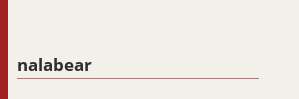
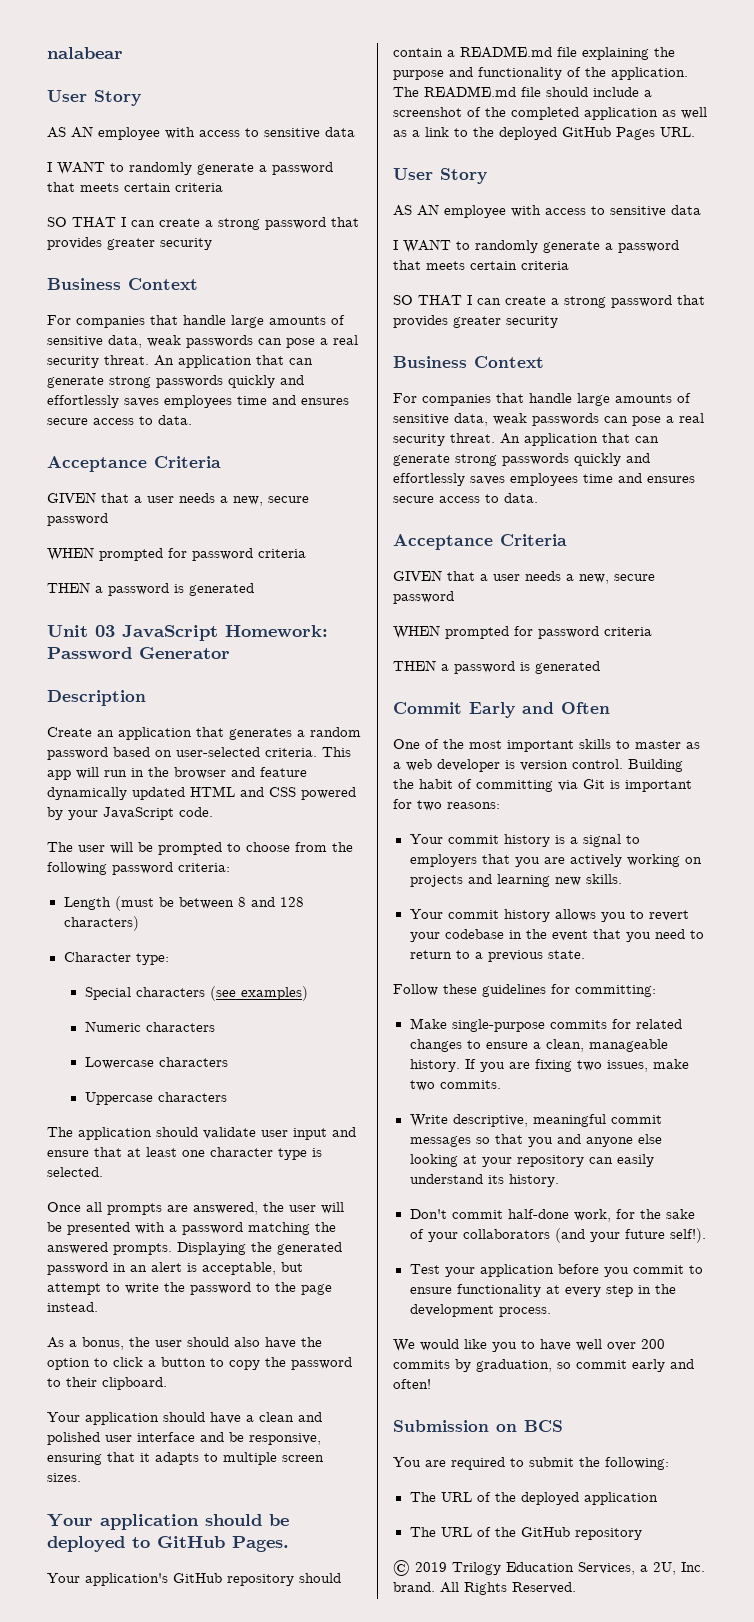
  nalabear
+ User Story
+ AS AN employee with access to sensitive data
+ I WANT to randomly generate a password that meets certain criteria
+ SO THAT I can create a strong password that provides greater security
+ Business Context
+ For companies that handle large amounts of sensitive data, weak passwords can pose a real security threat. An application that can generate strong passwords quickly and effortlessly saves employees time and ensures secure access to data.
+ Acceptance Criteria
+ GIVEN that a user needs a new, secure password
+ WHEN prompted for password criteria
+ THEN a password is generated
+ Unit 03 JavaScript Homework: Password Generator
+ Description
+ Create an application that generates a random password based on user-selected criteria. This app will run in the browser and feature dynamically updated HTML and CSS powered by your JavaScript code.
+ The user will be prompted to choose from the following password criteria:
+ Length (must be between 8 and 128 characters)
+ Character type:
+ Special characters (see examples)
+ Numeric characters
+ Lowercase characters
+ Uppercase characters
+ The application should validate user input and ensure that at least one character type is selected.
+ Once all prompts are answered, the user will be presented with a password matching the answered prompts. Displaying the generated password in an alert is acceptable, but attempt to write the password to the page instead.
+ As a bonus, the user should also have the option to click a button to copy the password to their clipboard.
+ Your application should have a clean and polished user interface and be responsive, ensuring that it adapts to multiple screen sizes.
+ Your application should be deployed to GitHub Pages.
+ Your application's GitHub repository should contain a README.md file explaining the purpose and functionality of the application. The README.md file should include a screenshot of the completed application as well as a link to the deployed GitHub Pages URL.
+ User Story
+ AS AN employee with access to sensitive data
+ I WANT to randomly generate a password that meets certain criteria
+ SO THAT I can create a strong password that provides greater security
+ Business Context
+ For companies that handle large amounts of sensitive data, weak passwords can pose a real security threat. An application that can generate strong passwords quickly and effortlessly saves employees time and ensures secure access to data.
+ Acceptance Criteria
+ GIVEN that a user needs a new, secure password
+ WHEN prompted for password criteria
+ THEN a password is generated
+ Commit Early and Often
+ One of the most important skills to master as a web developer is version control. Building the habit of committing via Git is important for two reasons:
+ Your commit history is a signal to employers that you are actively working on projects and learning new skills.
+ Your commit history allows you to revert your codebase in the event that you need to return to a previous state.
+ Follow these guidelines for committing:
+ Make single-purpose commits for related changes to ensure a clean, manageable history. If you are fixing two issues, make two commits.
+ Write descriptive, meaningful commit messages so that you and anyone else looking at your repository can easily understand its history.
+ Don't commit half-done work, for the sake of your collaborators (and your future self!).
+ Test your application before you commit to ensure functionality at every step in the development process.
+ We would like you to have well over 200 commits by graduation, so commit early and often!
+ Submission on BCS
+ You are required to submit the following:
+ The URL of the deployed application
+ The URL of the GitHub repository
+ © 2019 Trilogy Education Services, a 2U, Inc. brand. All Rights Reserved.

